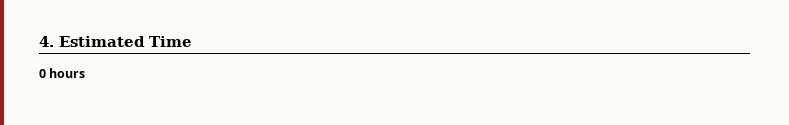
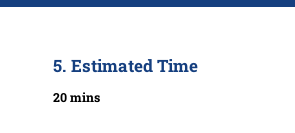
- 4. Estimated Time
+ 5. Estimated Time
- 0 hours
+ 20 mins

